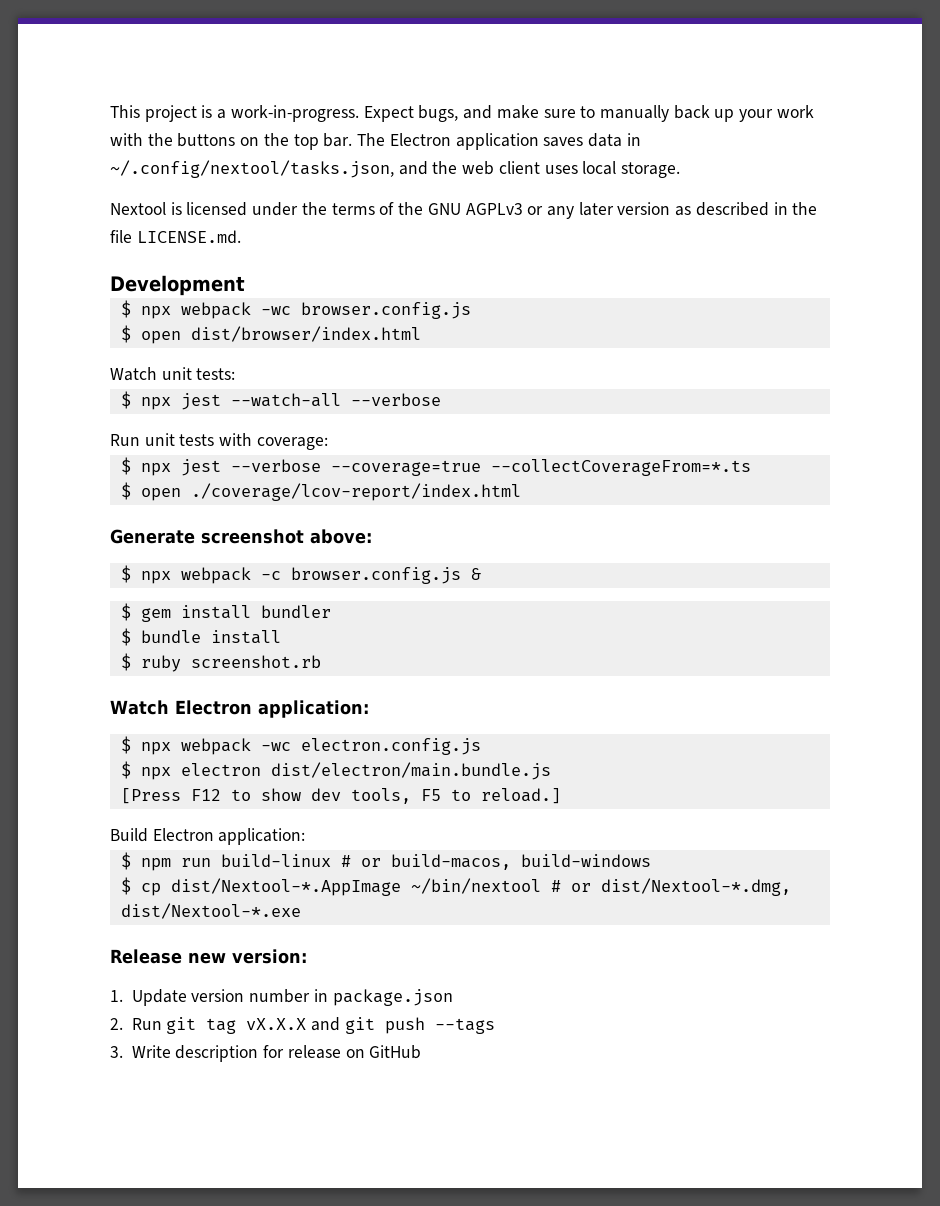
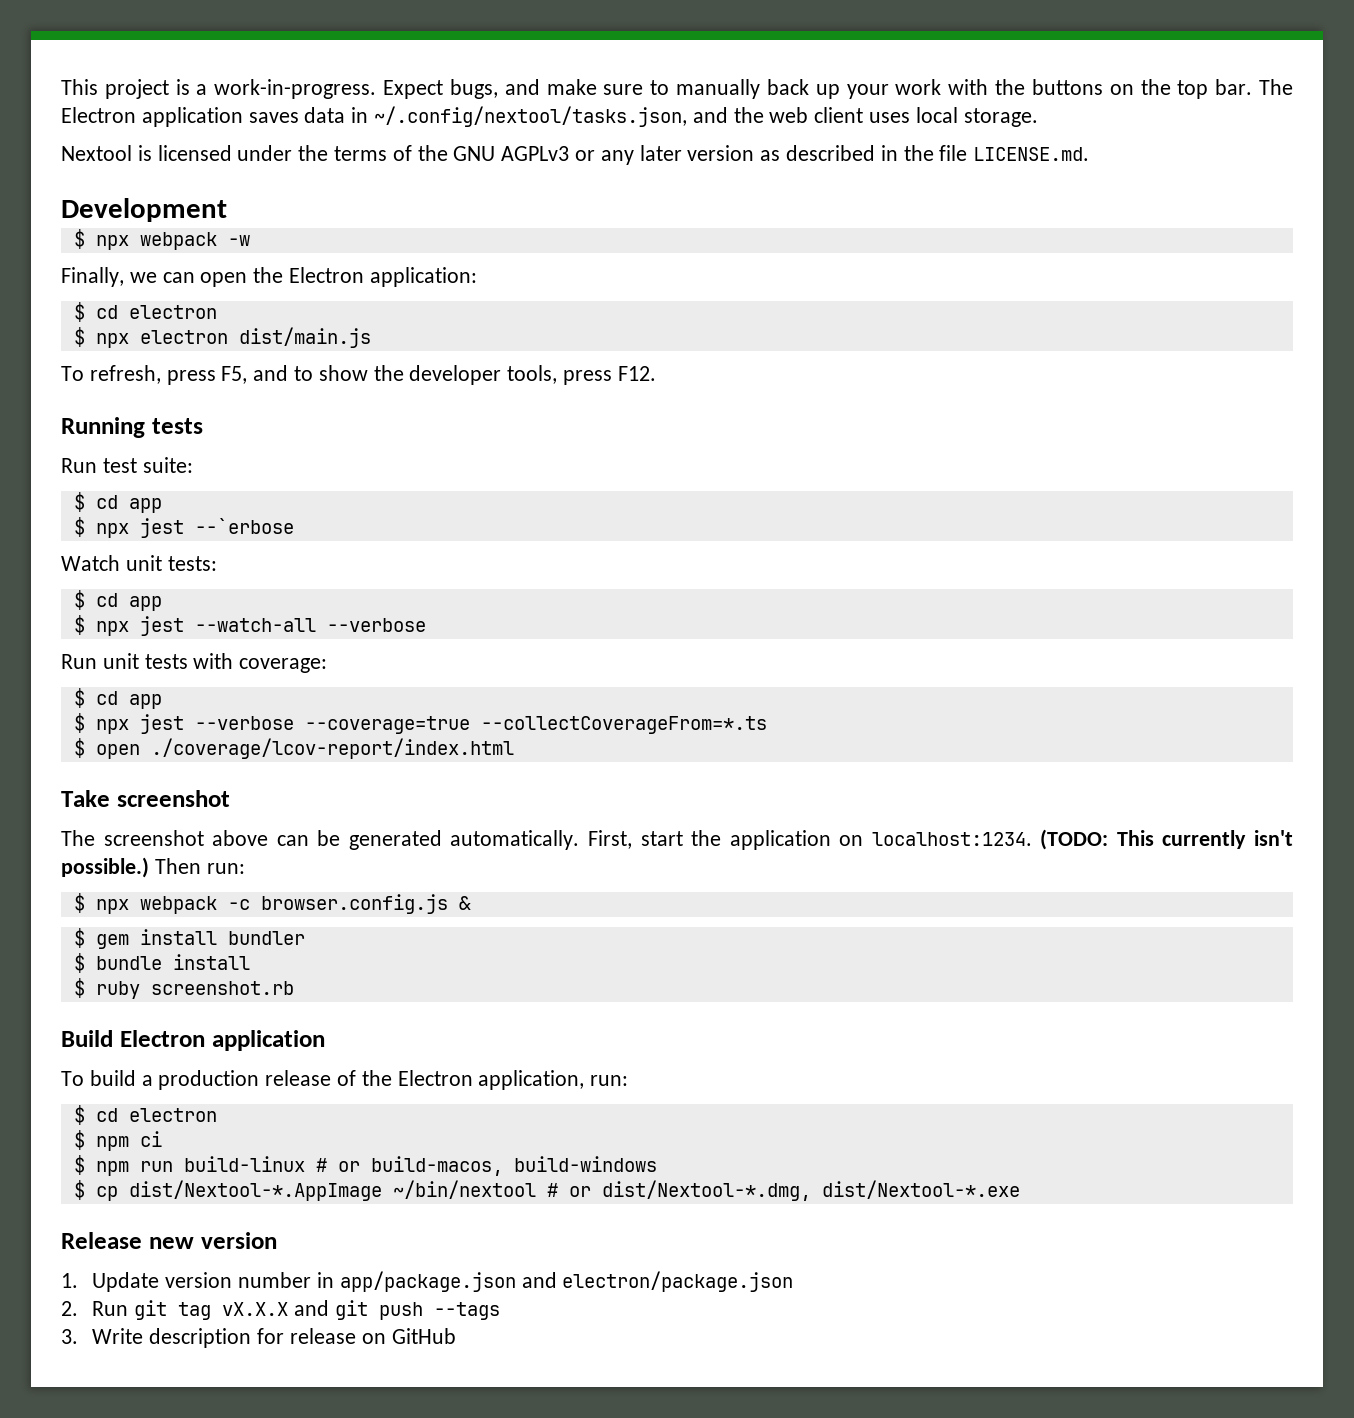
- $ npx webpack -wc browser.config.js
- $ open dist/browser/index.html
+ $ npx webpack -w
+ Finally, we can open the Electron application:
+ $ cd electron
+ $ npx electron dist/main.js
+ To refresh, press F5, and to show the developer tools, press F12.
+ Running tests
+ Run test suite:
+ $ cd app
+ $ npx jest --`erbose
  Watch unit tests:
+ $ cd app
  Run unit tests with coverage:
+ $ cd app
- Generate screenshot above:
+ Take screenshot
+ The screenshot above can be generated automatically. First, start the application on localhost:1234. (TODO: This currently isn't possible.) Then run:
- Watch Electron application:
- $ npx webpack -wc electron.config.js
- $ npx electron dist/electron/main.bundle.js
- [Press F12 to show dev tools, F5 to reload.]
- Build Electron application:
+ Build Electron application
+ To build a production release of the Electron application, run:
+ $ cd electron
+ $ npm ci
- Release new version:
+ Release new version
- 1. Update version number in package.json
+ 1. Update version number in app/package.json and electron/package.json

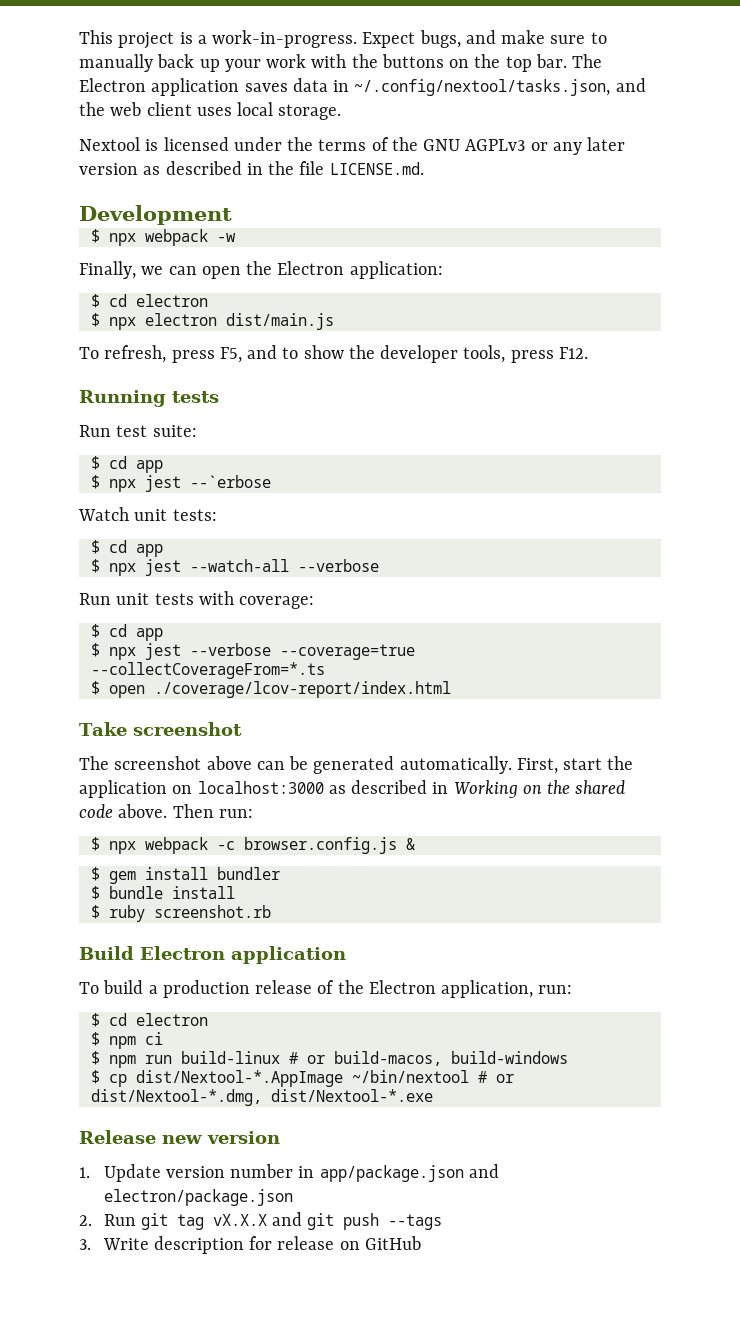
- First, start the application on localhost:1234. (TODO: This currently isn't possible.)
+ First, start the application on localhost:3000 as described in Working on the shared code above.

